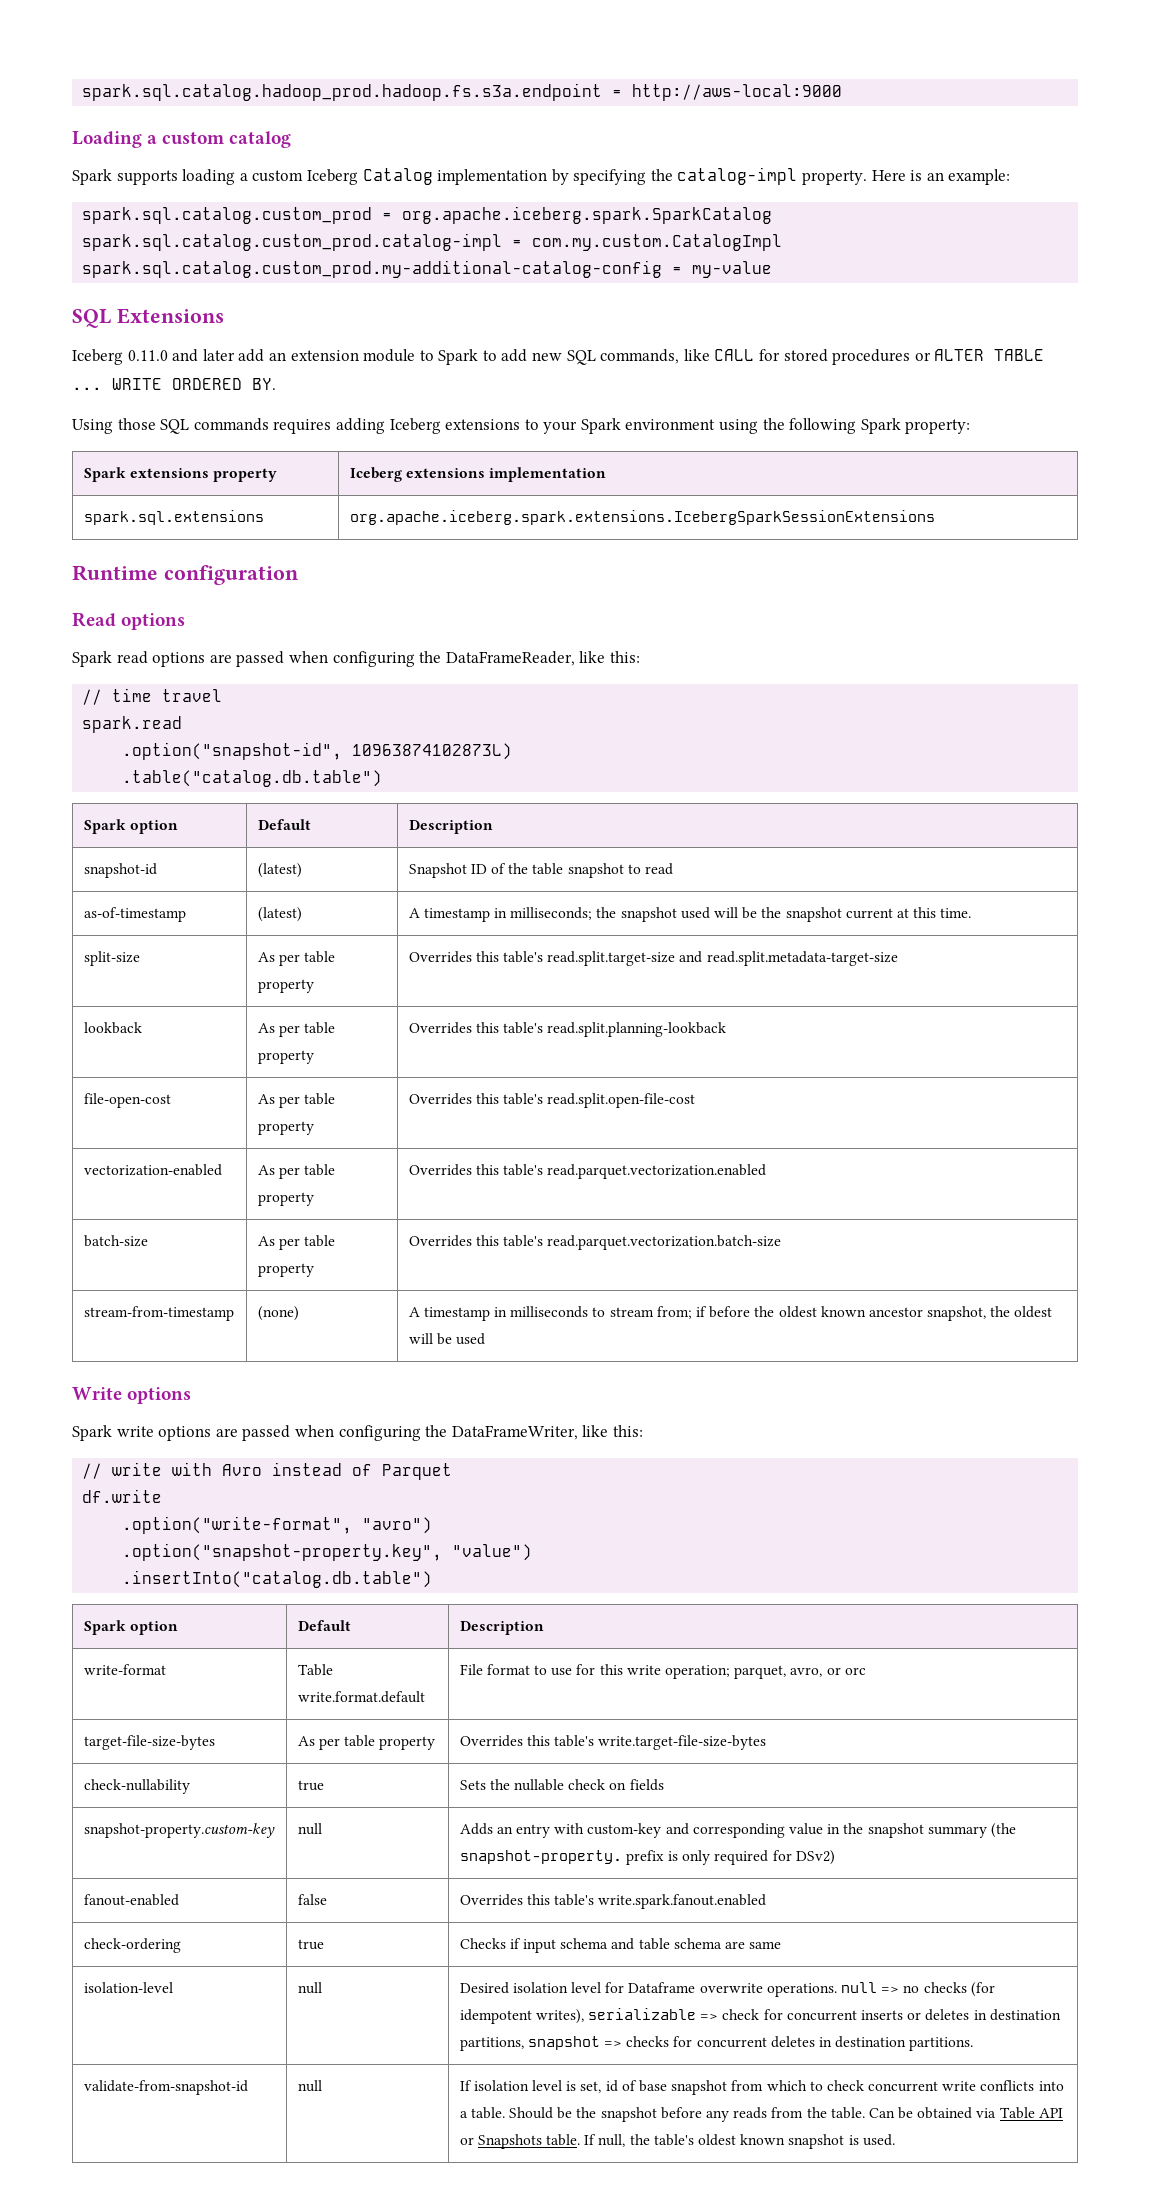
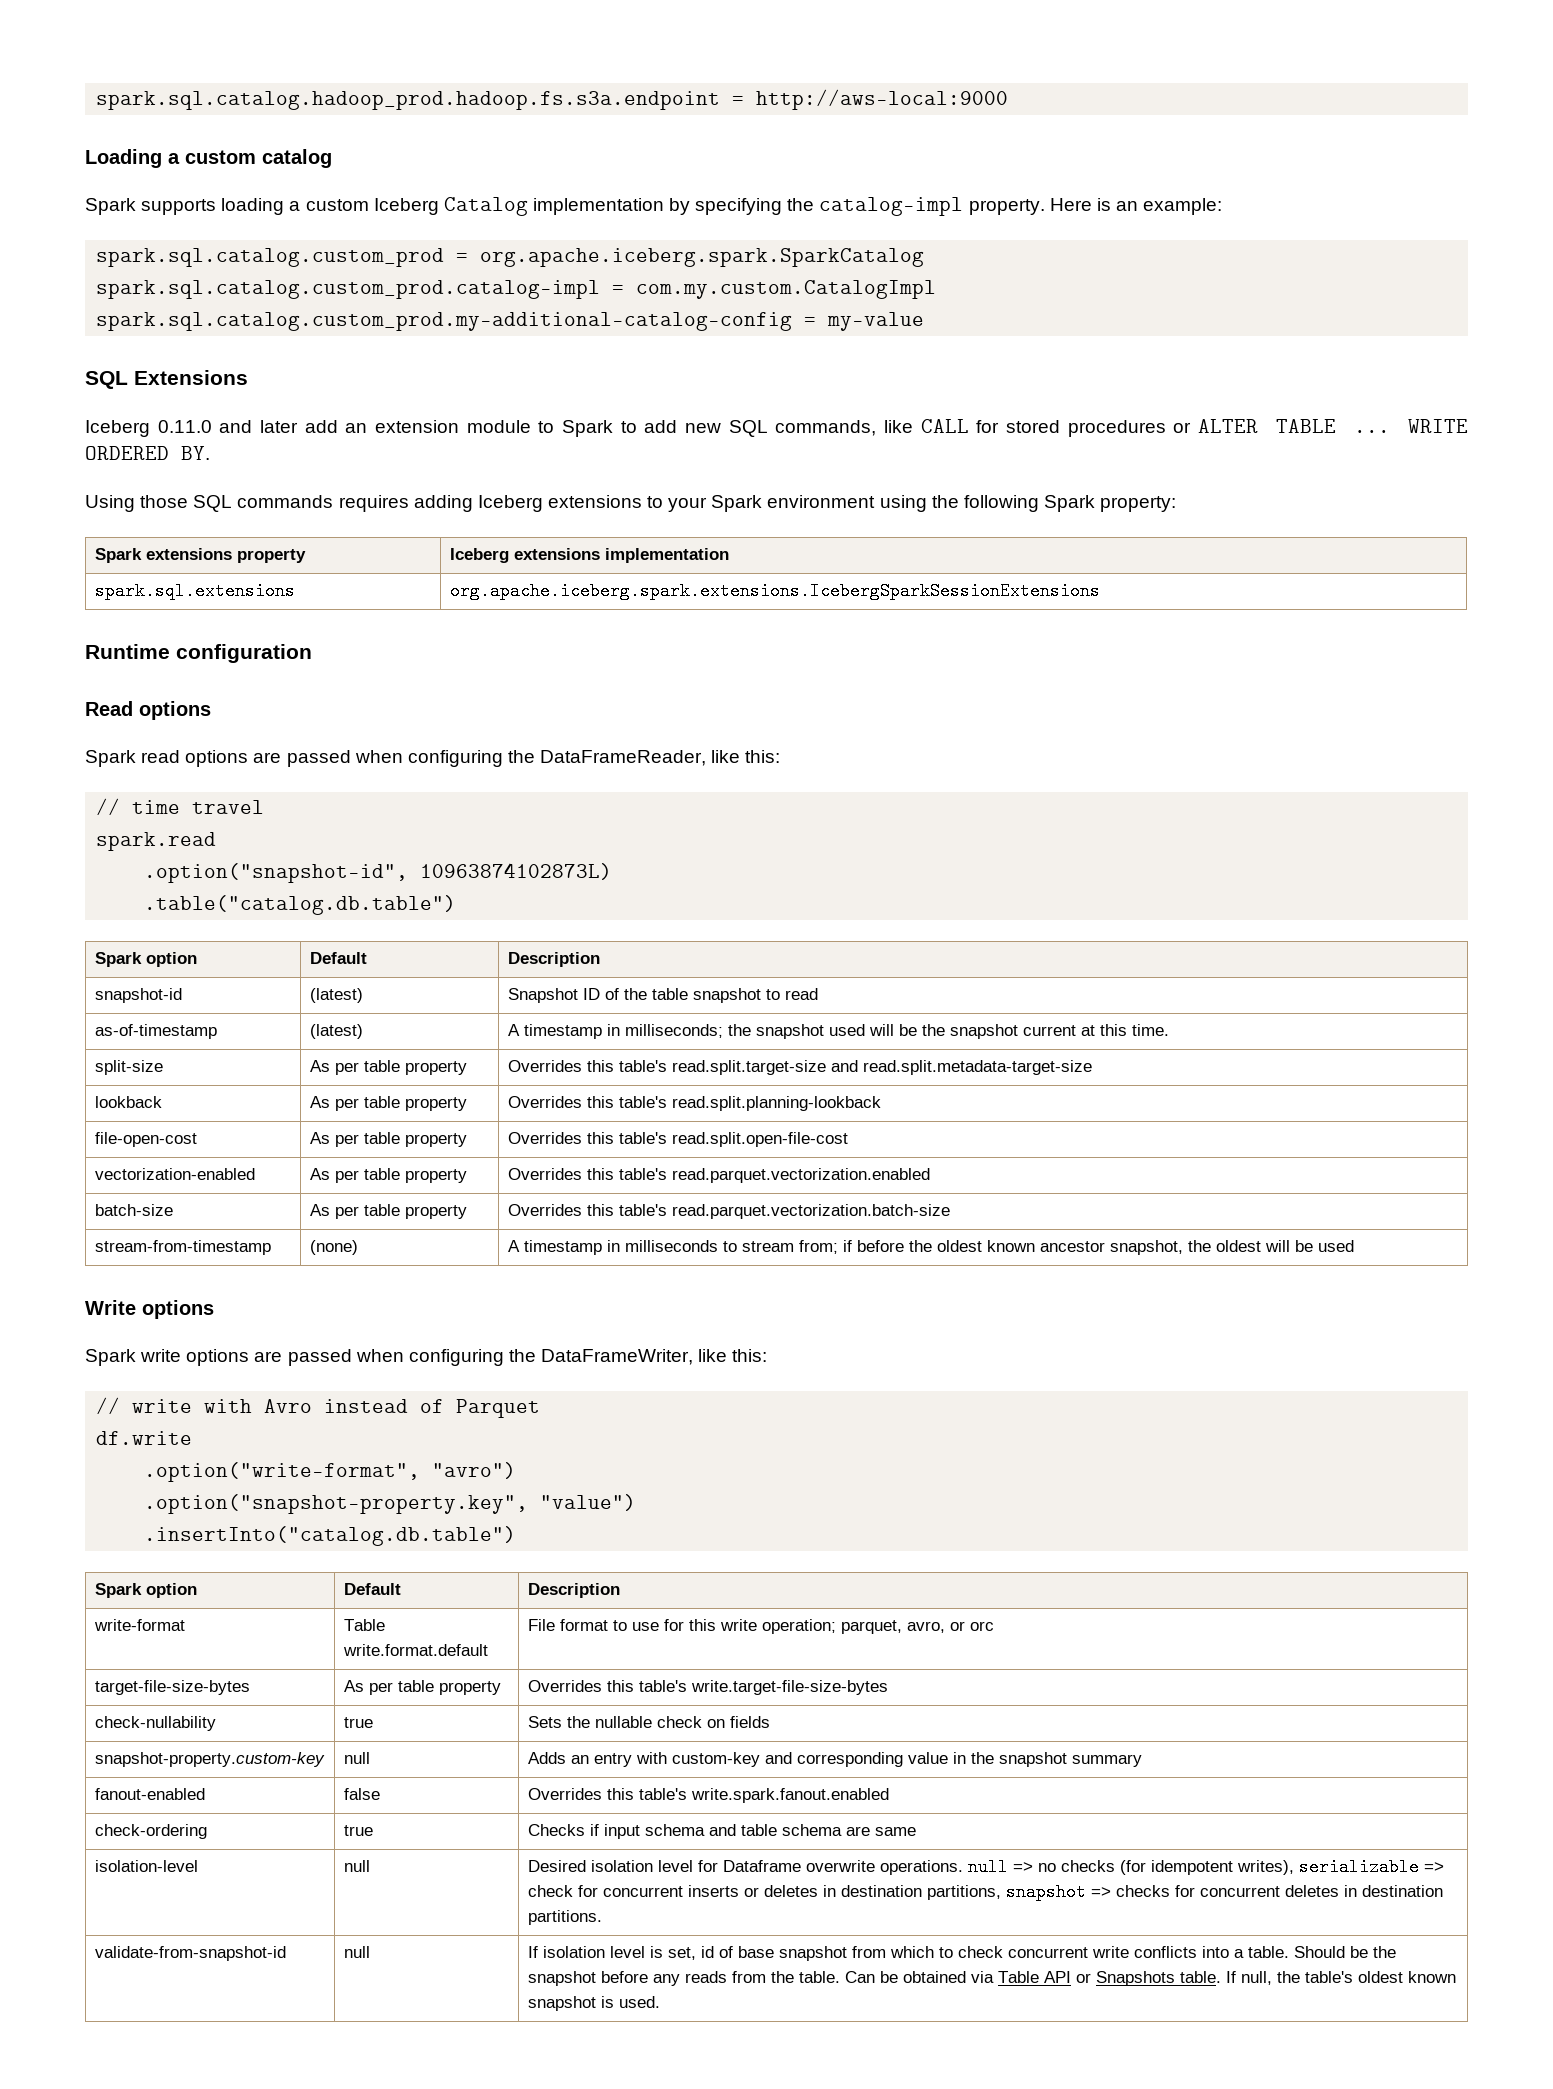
- snapshot-property.custom-key | null | Adds an entry with custom-key and corresponding value in the snapshot summary (the snapshot-property. prefix is only required for DSv2)
+ snapshot-property.custom-key | null | Adds an entry with custom-key and corresponding value in the snapshot summary

